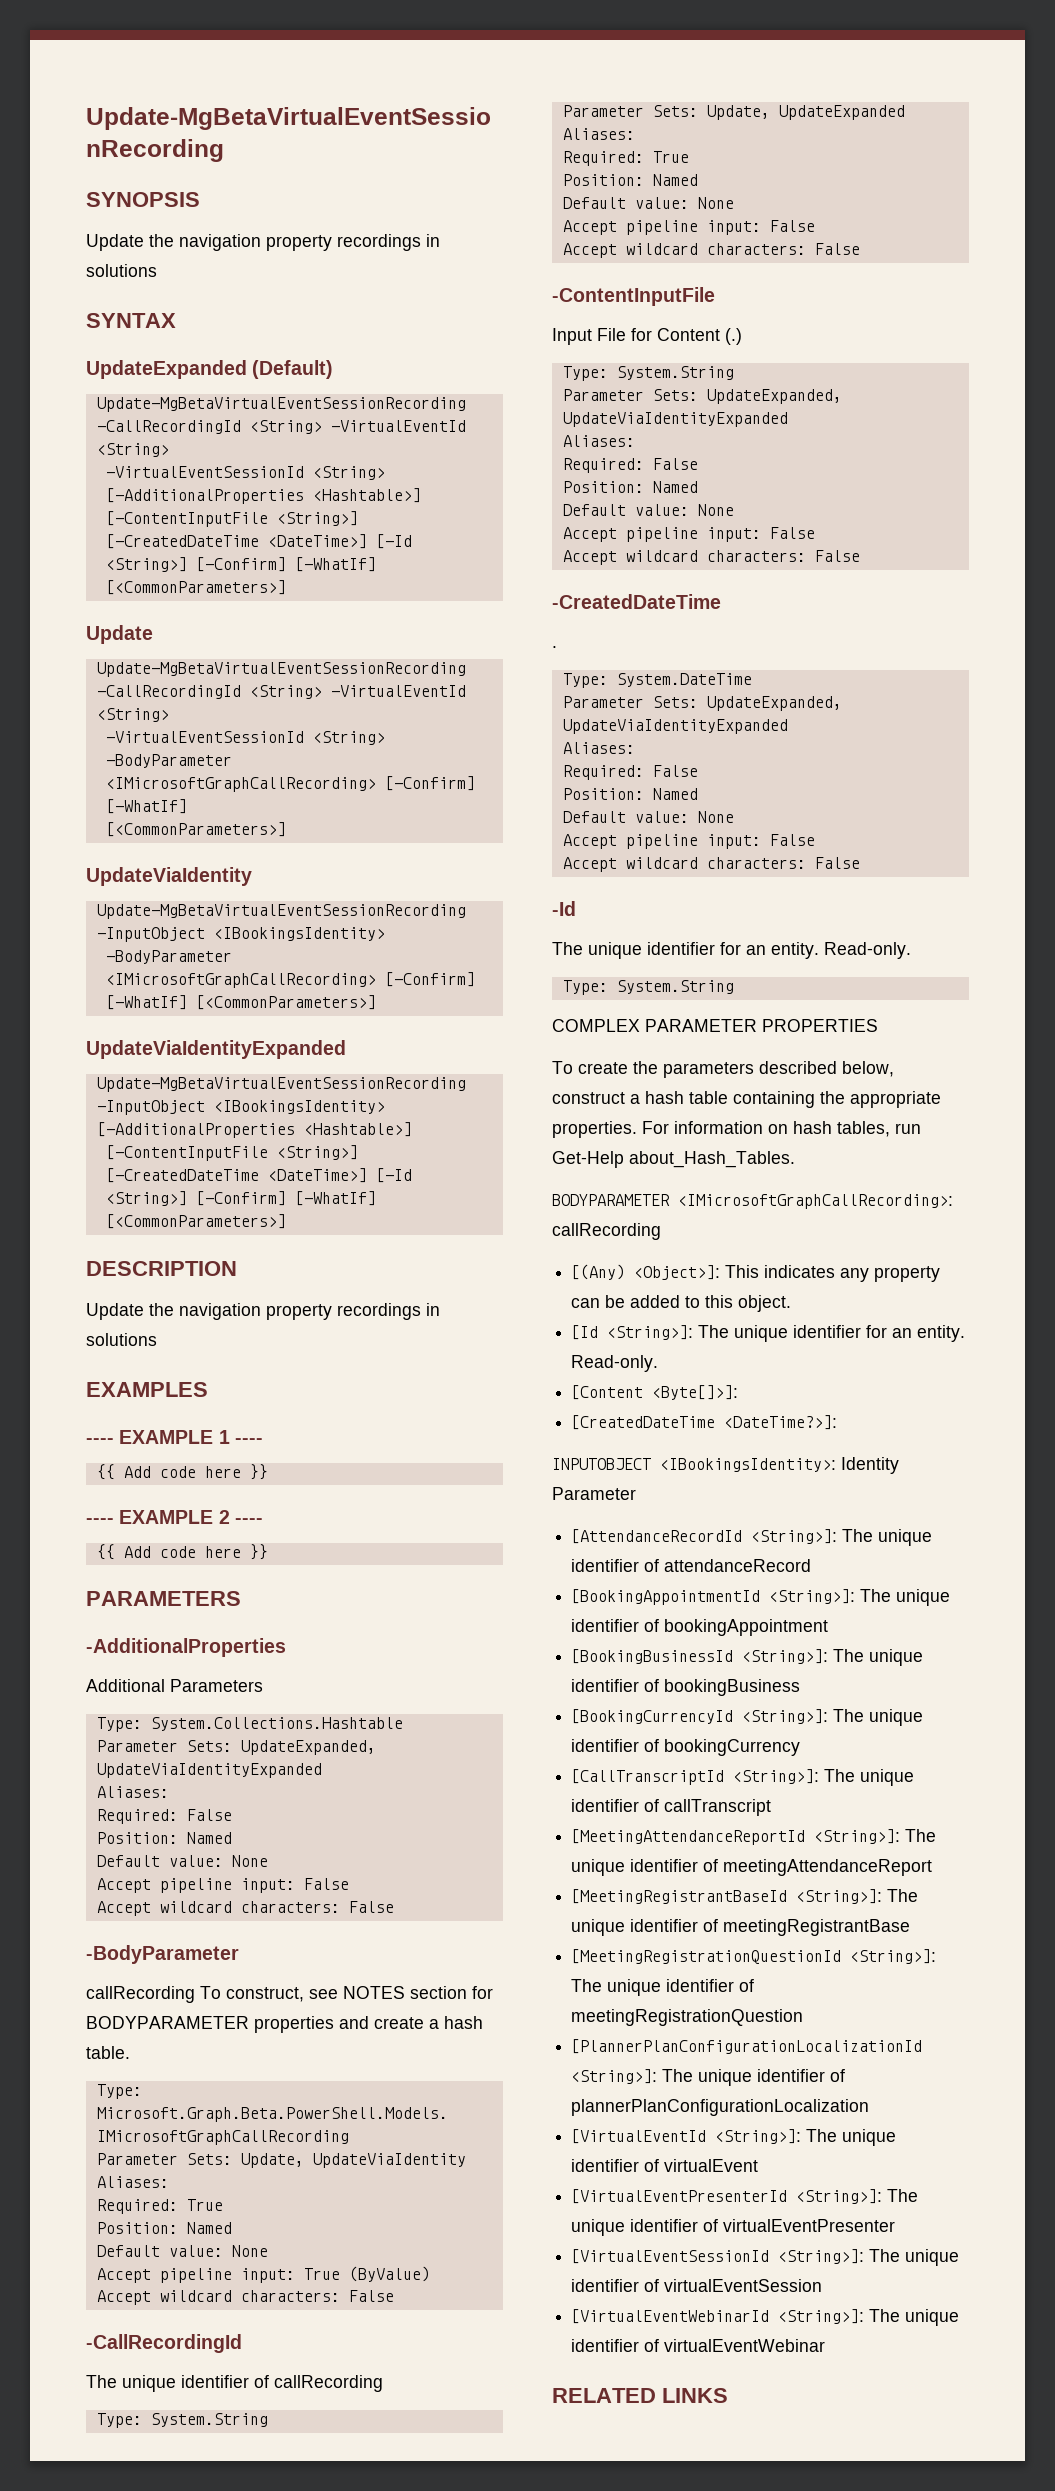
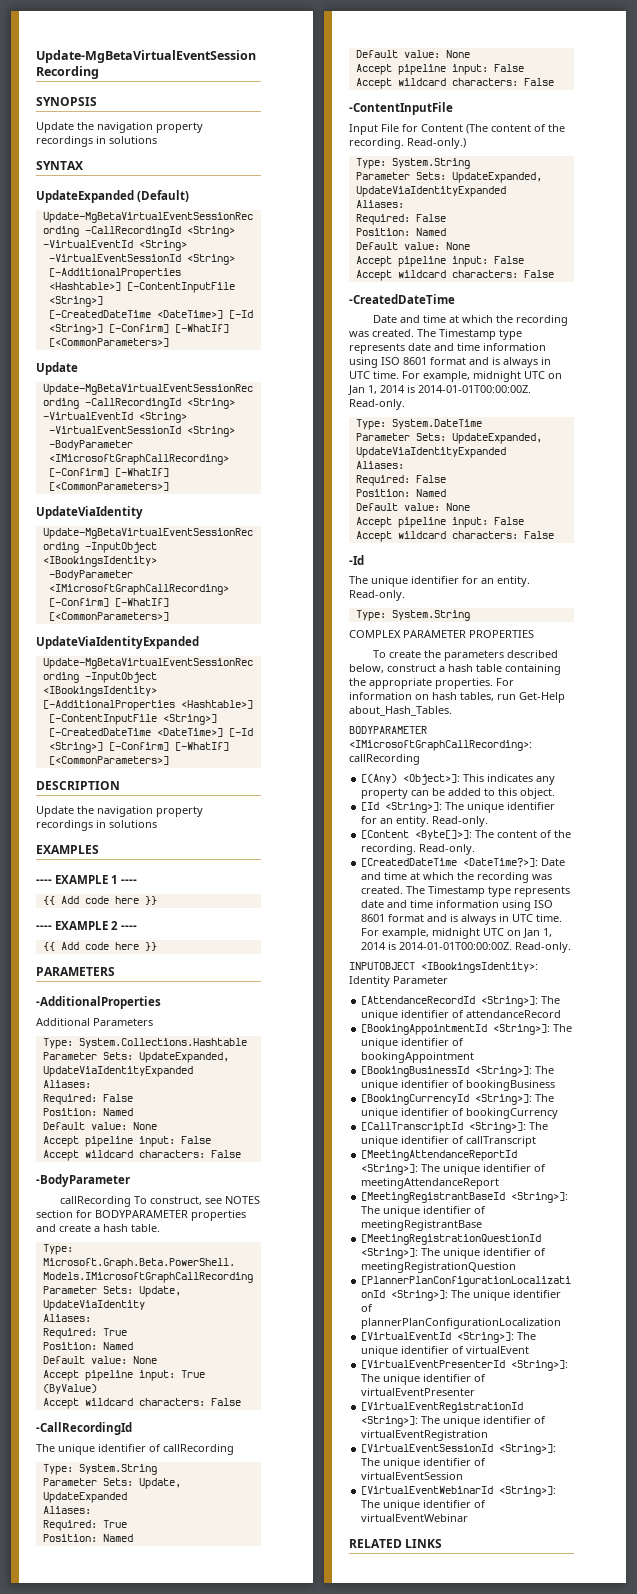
- Input File for Content (.)
+ Input File for Content (The content of the recording. Read-only.)
  -CreatedDateTime
- .
+ Date and time at which the recording was created. The Timestamp type represents date and time information using ISO 8601 format and is always in UTC time. For example, midnight UTC on Jan 1, 2014 is 2014-01-01T00:00:00Z. Read-only.
- [Content <Byte[]>]:
- [CreatedDateTime <DateTime?>]:
+ [Content <Byte[]>]: The content of the recording. Read-only.
+ [CreatedDateTime <DateTime?>]: Date and time at which the recording was created. The Timestamp type represents date and time information using ISO 8601 format and is always in UTC time. For example, midnight UTC on Jan 1, 2014 is 2014-01-01T00:00:00Z. Read-only.
+ [VirtualEventRegistrationId <String>]: The unique identifier of virtualEventRegistration

